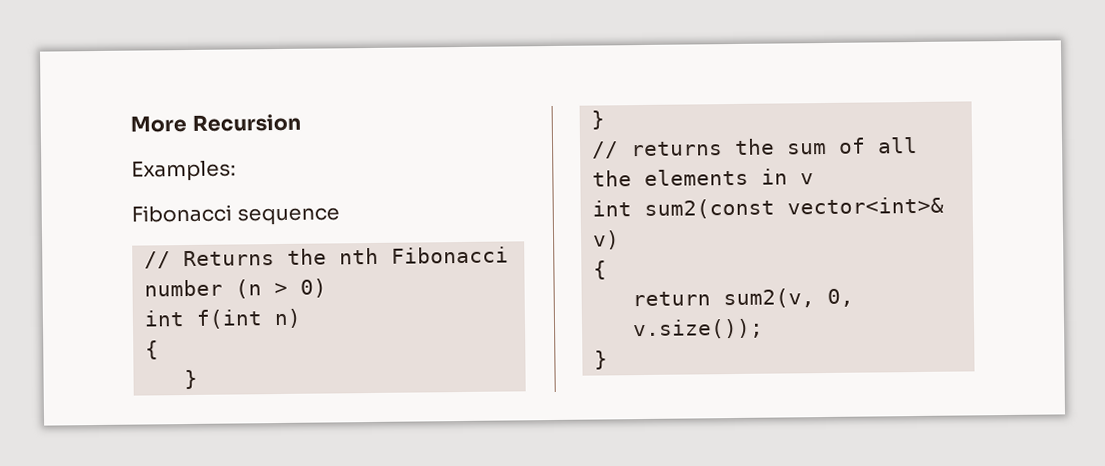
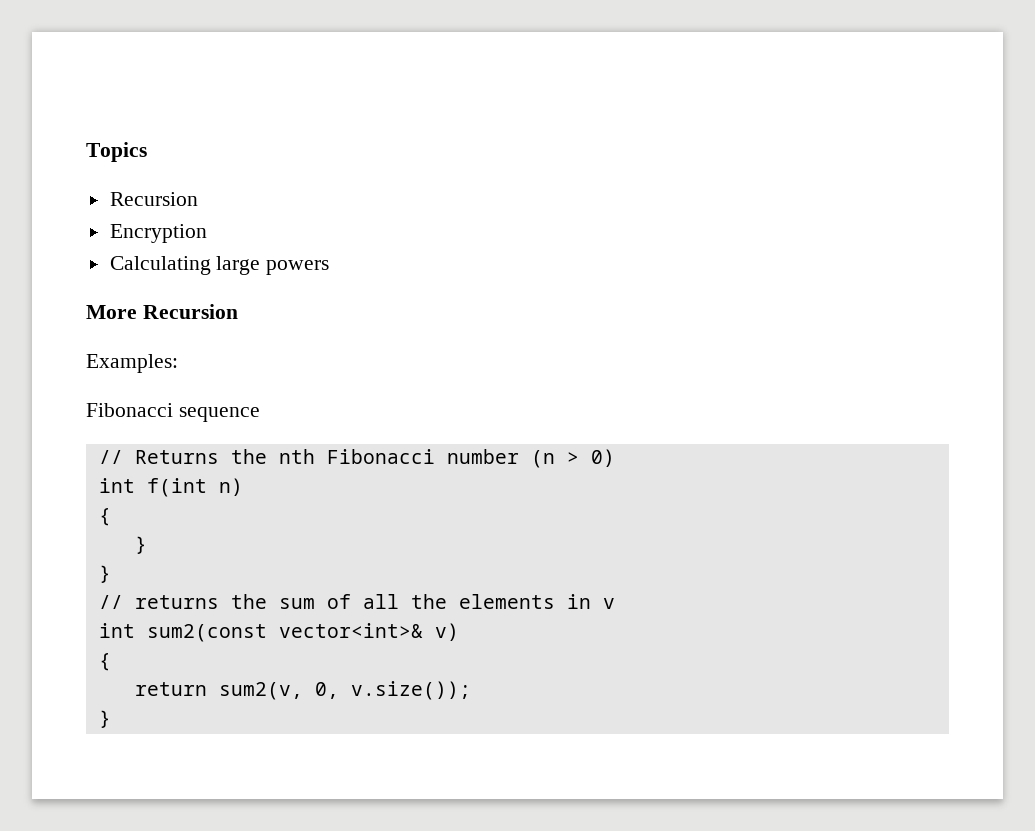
+ Topics
+ Recursion
+ Encryption
+ Calculating large powers

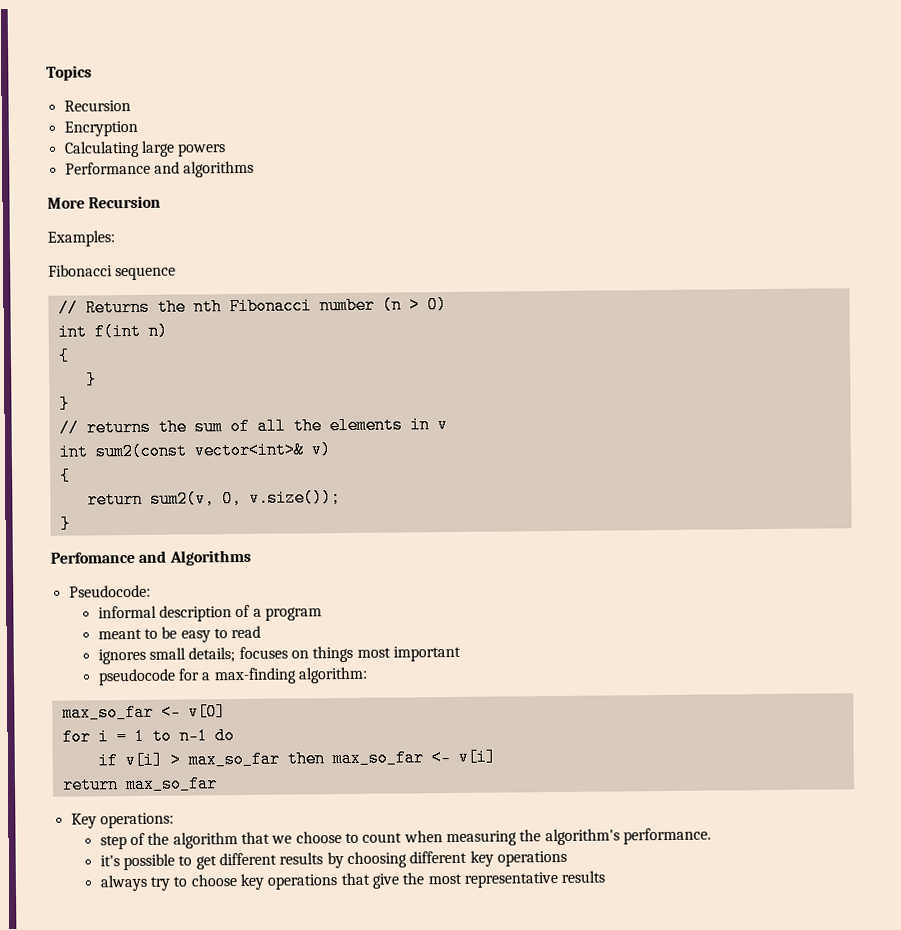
+ Performance and algorithms
+ Perfomance and Algorithms
+ Pseudocode:
+ informal description of a program
+ meant to be easy to read
+ ignores small details; focuses on things most important
+ pseudocode for a max-finding algorithm:
+ max_so_far <- v[0]
+ for i = 1 to n-1 do
+ if v[i] > max_so_far then max_so_far <- v[i]
+ return max_so_far
+ Key operations:
+ step of the algorithm that we choose to count when measuring the algorithm's performance.
+ it's possible to get different results by choosing different key operations
+ always try to choose key operations that give the most representative results

